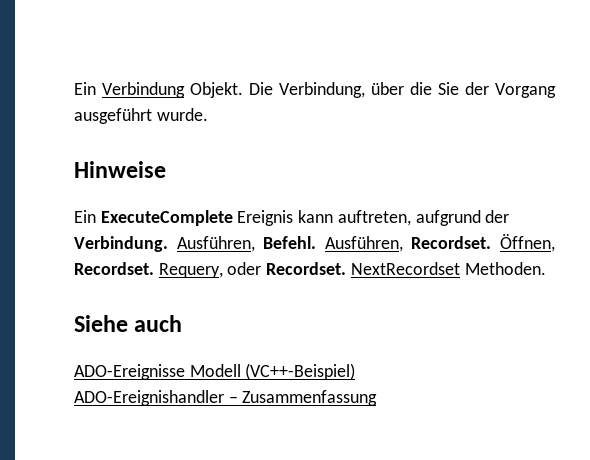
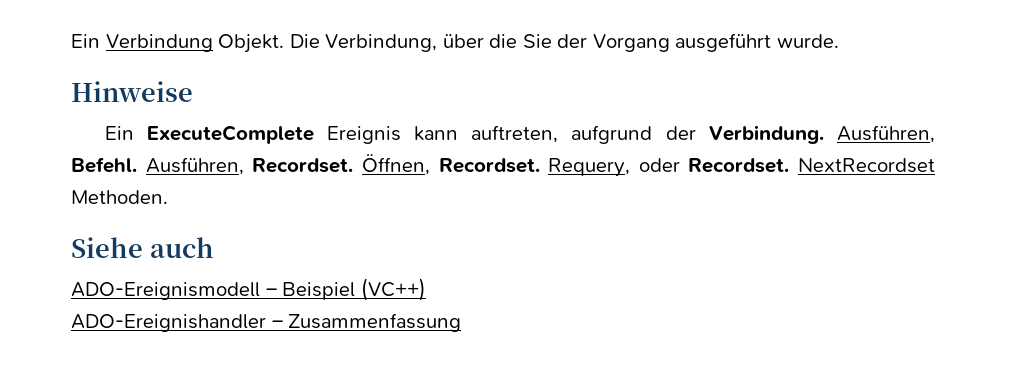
- ADO-Ereignisse Modell (VC++-Beispiel)
+ ADO-Ereignismodell – Beispiel (VC++)

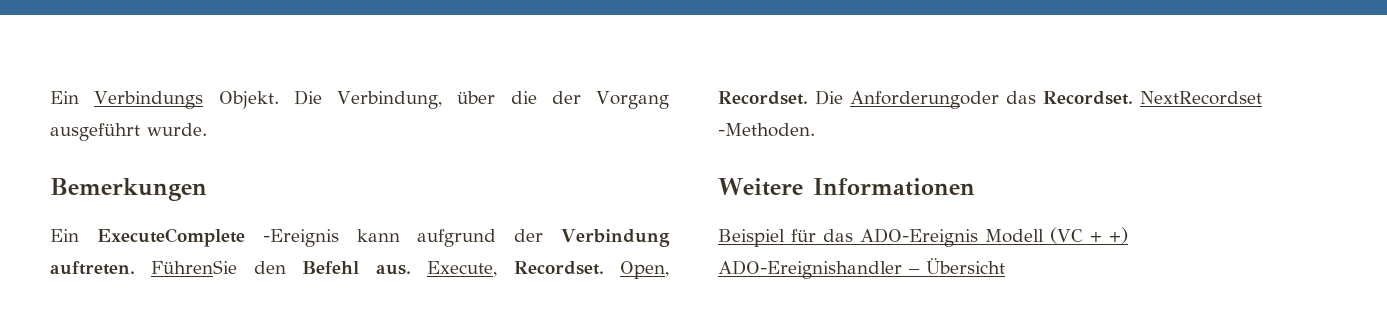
- Ein Verbindung Objekt.
+ Ein Verbindungs Objekt.
- Die Verbindung, über die Sie der Vorgang ausgeführt wurde.
+ Die Verbindung, über die der Vorgang ausgeführt wurde.
- Hinweise
+ Bemerkungen
- Ein ExecuteComplete Ereignis kann auftreten, aufgrund der Verbindung. Ausführen, Befehl. Ausführen, Recordset. Öffnen, Recordset. Requery, oder Recordset. NextRecordset Methoden.
- Siehe auch
- ADO-Ereignismodell – Beispiel (VC++)
+ Ein ExecuteComplete -Ereignis kann aufgrund der Verbindung auftreten. FührenSie den Befehl aus. Execute, Recordset. Open, Recordset. Die Anforderungoder das Recordset. NextRecordset -Methoden.
+ Weitere Informationen
+ Beispiel für das ADO-Ereignis Modell (VC + +)
- ADO-Ereignishandler – Zusammenfassung
+ ADO-Ereignishandler – Übersicht

